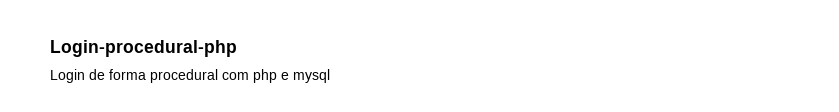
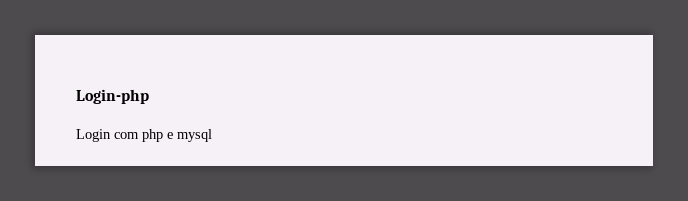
- Login-procedural-php
+ Login-php
- Login de forma procedural com php e mysql
+ Login com php e mysql

